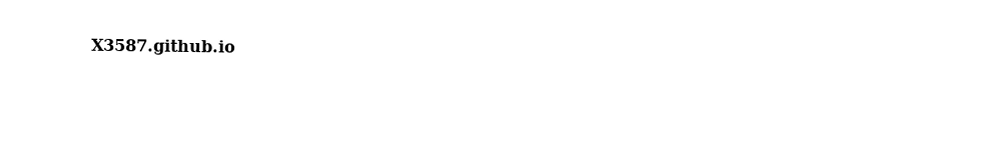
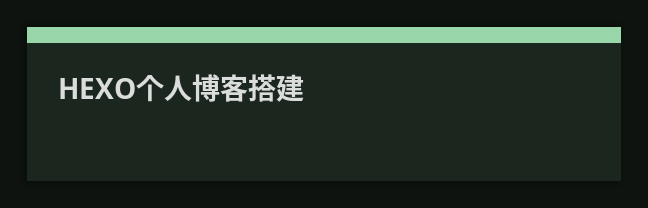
- X3587.github.io
+ HEXO个人博客搭建

